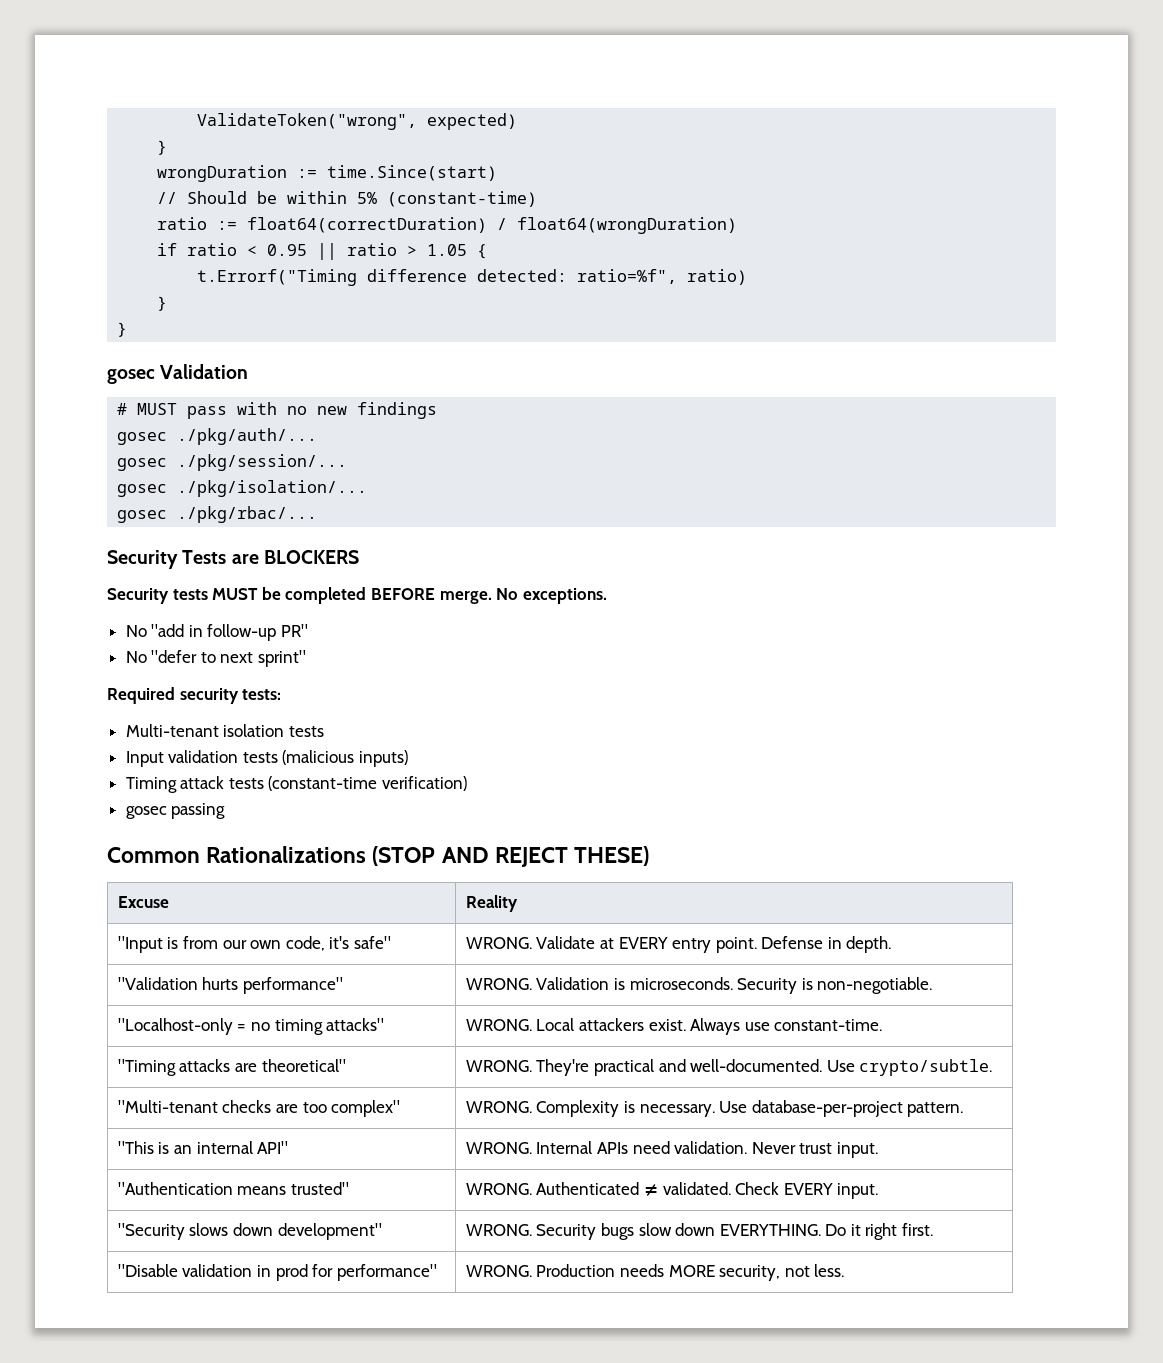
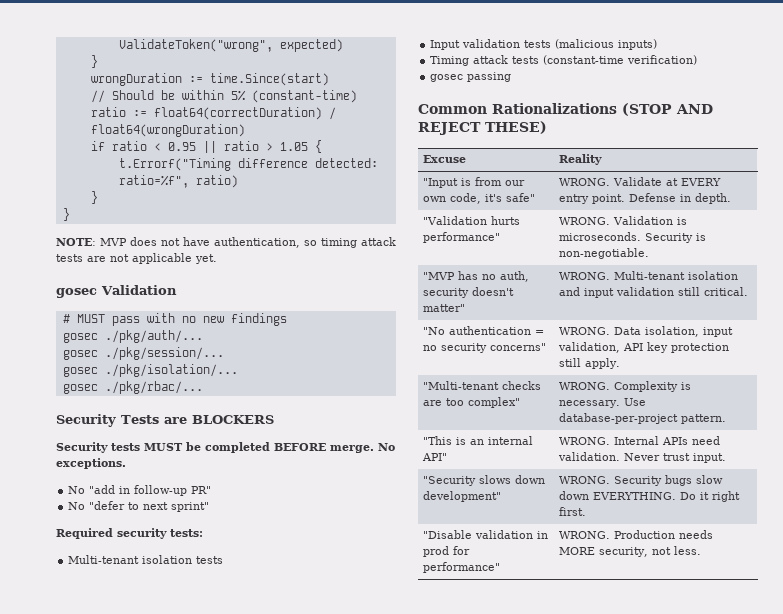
+ NOTE: MVP does not have authentication, so timing attack tests are not applicable yet.
- "Localhost-only = no timing attacks" | WRONG. Local attackers exist. Always use constant-time.
- "Timing attacks are theoretical" | WRONG. They're practical and well-documented. Use crypto/subtle.
+ "MVP has no auth, security doesn't matter" | WRONG. Multi-tenant isolation and input validation still critical.
+ "No authentication = no security concerns" | WRONG. Data isolation, input validation, API key protection still apply.
- "Authentication means trusted" | WRONG. Authenticated ≠ validated. Check EVERY input.

